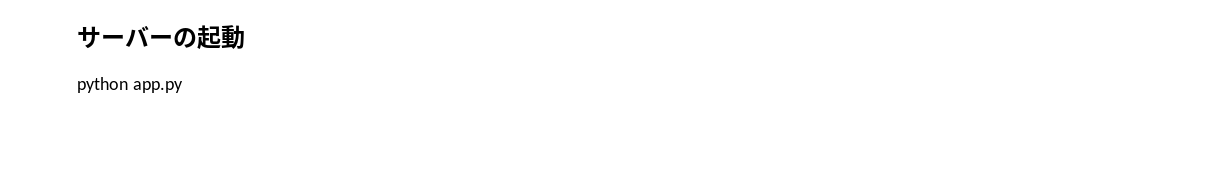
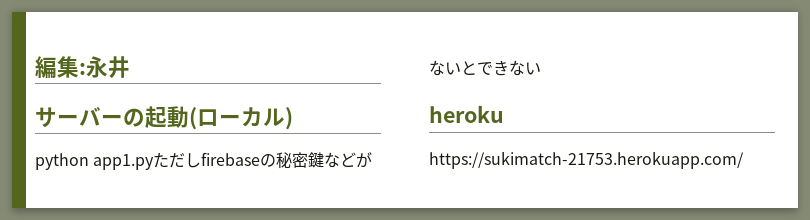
+ 編集:永井
- サーバーの起動
- python app.py
+ サーバーの起動(ローカル)
+ python app1.pyただしfirebaseの秘密鍵などがないとできない
+ heroku
+ https://sukimatch-21753.herokuapp.com/

